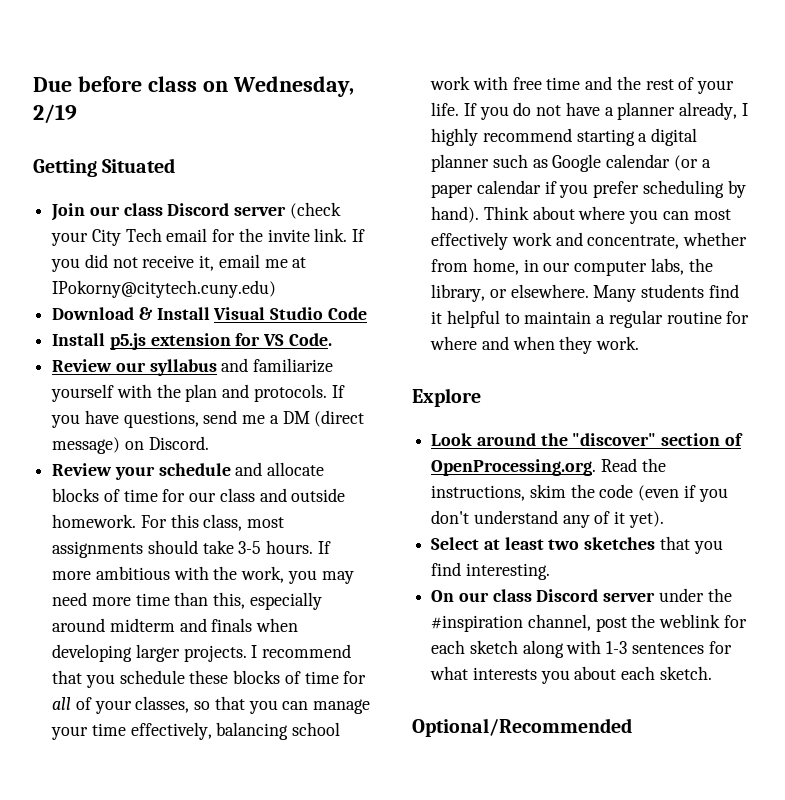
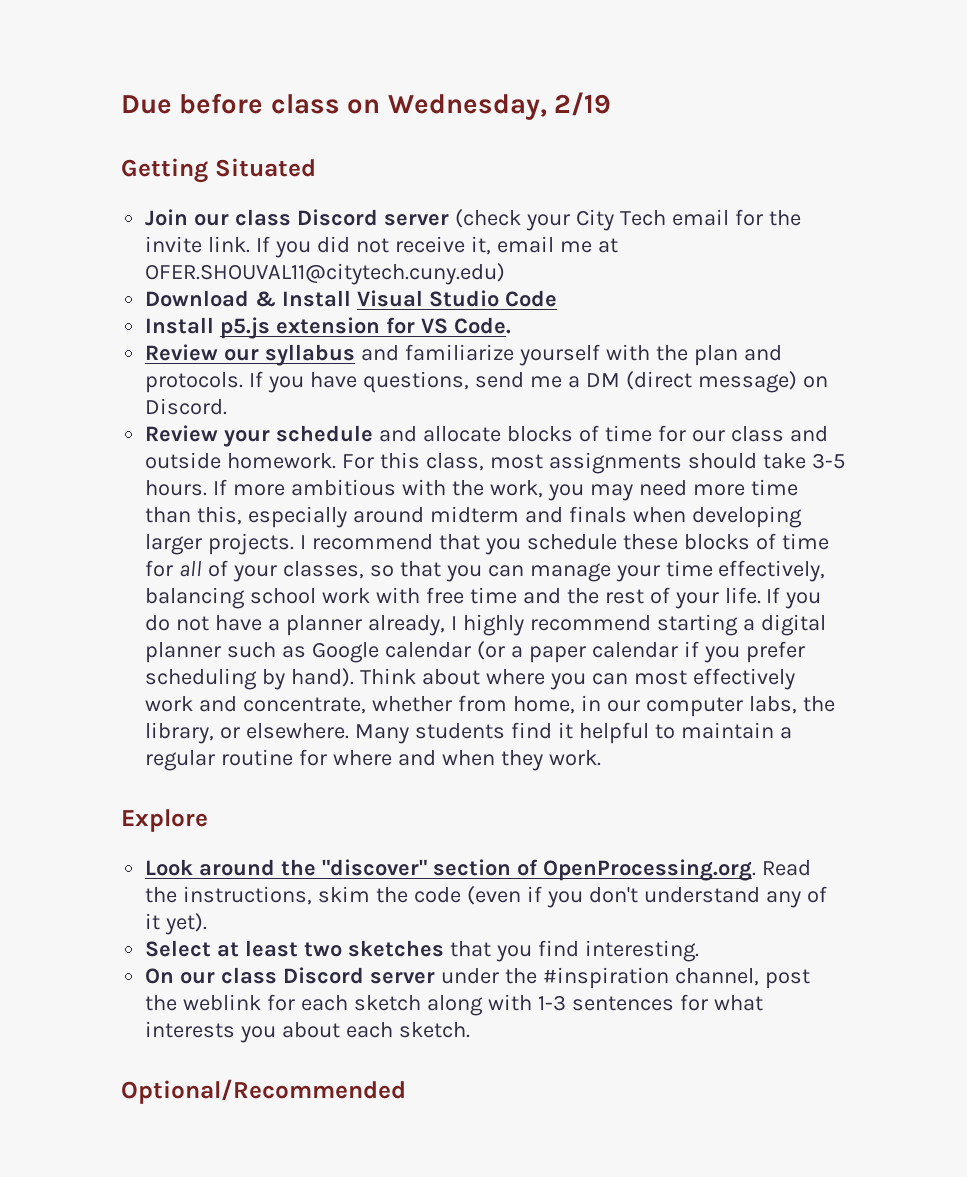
- If you did not receive it, email me at IPokorny@citytech.cuny.edu)
+ If you did not receive it, email me at OFER.SHOUVAL11@citytech.cuny.edu)

